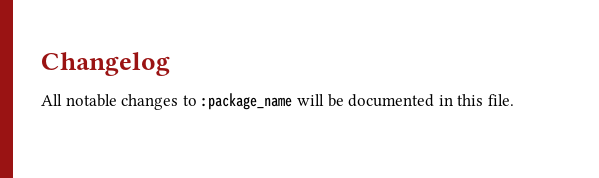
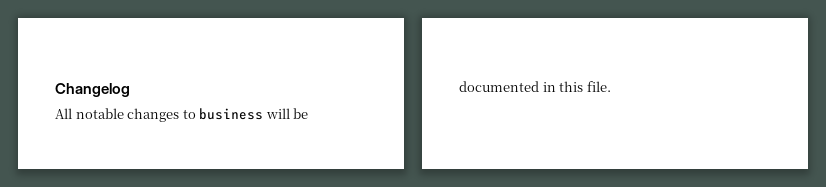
- All notable changes to :package_name will be documented in this file.
+ All notable changes to business will be documented in this file.

